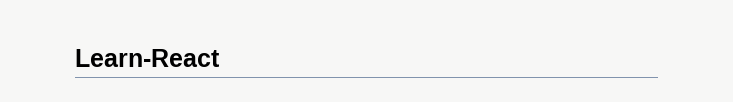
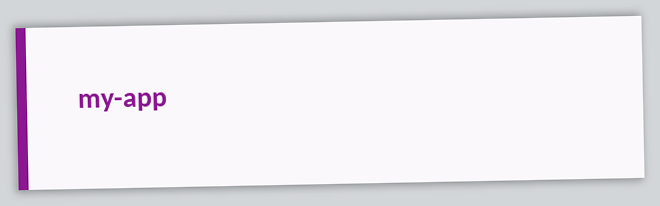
- Learn-React
+ my-app

